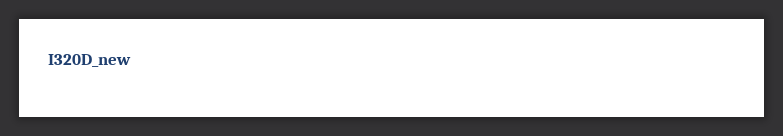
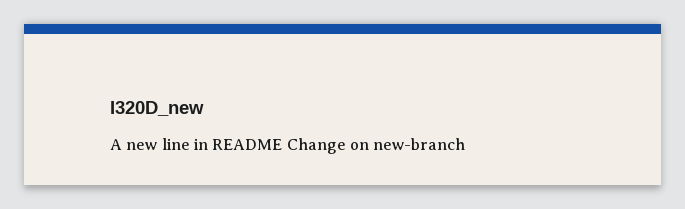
+ A new line in README Change on new-branch

